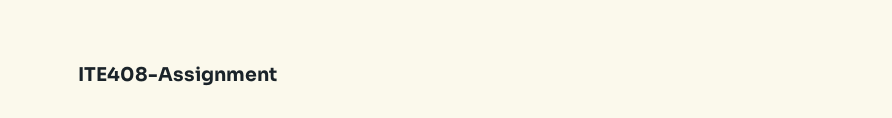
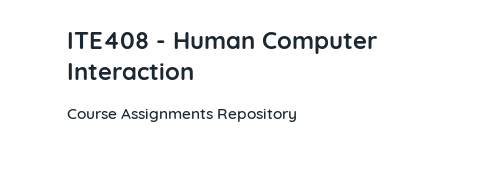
- ITE408-Assignment
+ ITE408 - Human Computer Interaction
+ Course Assignments Repository

